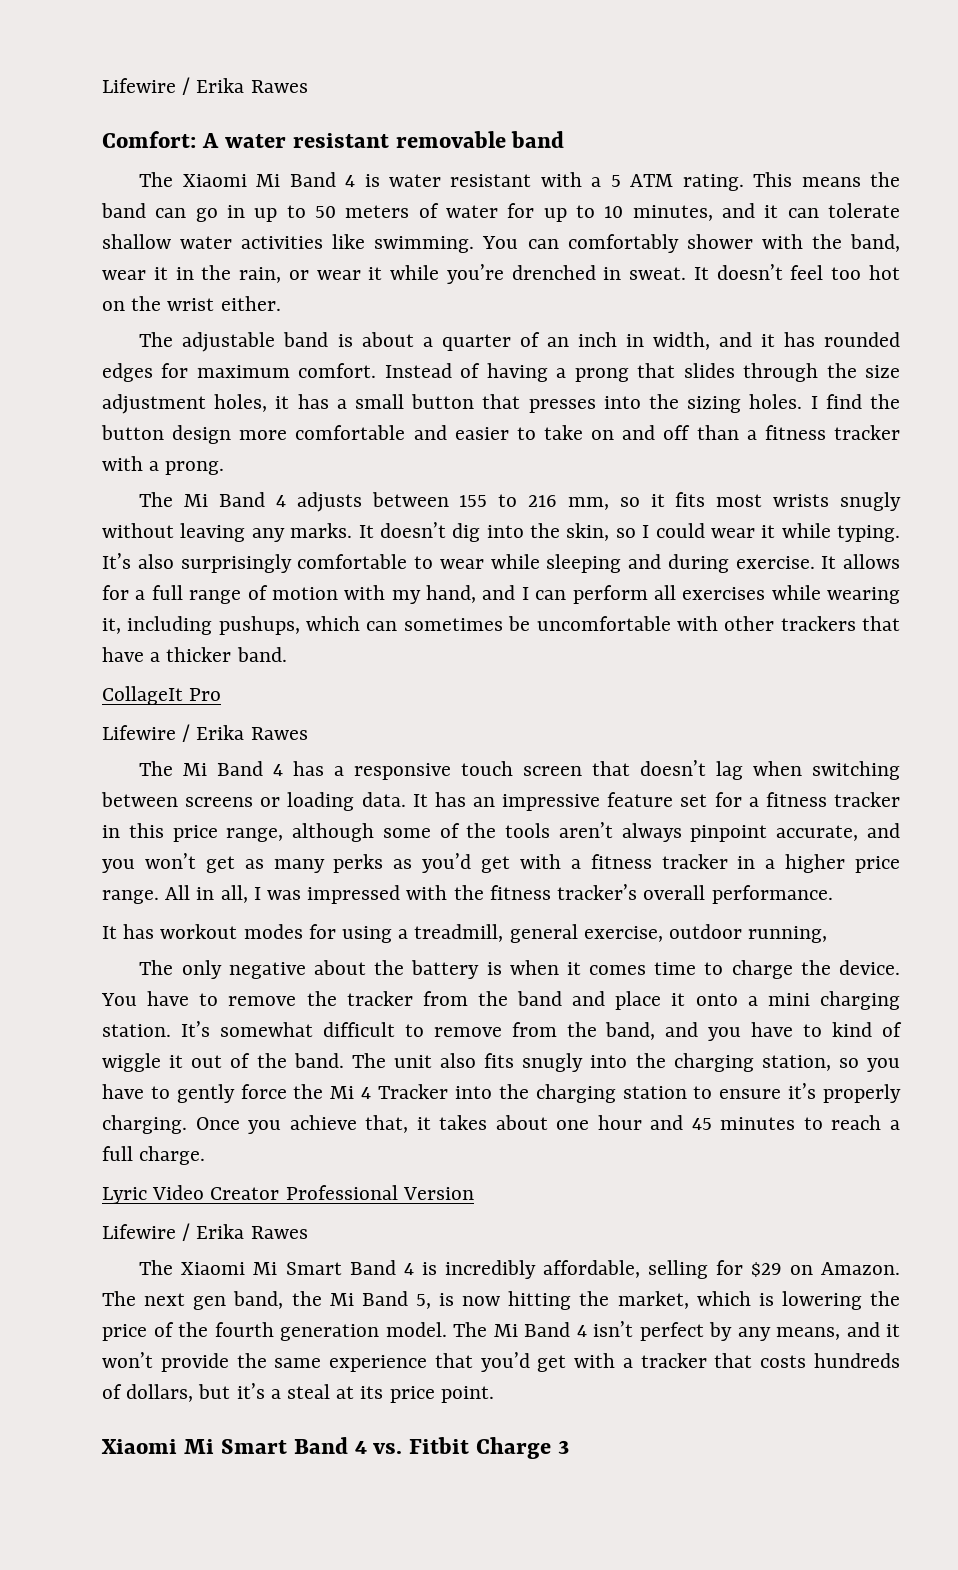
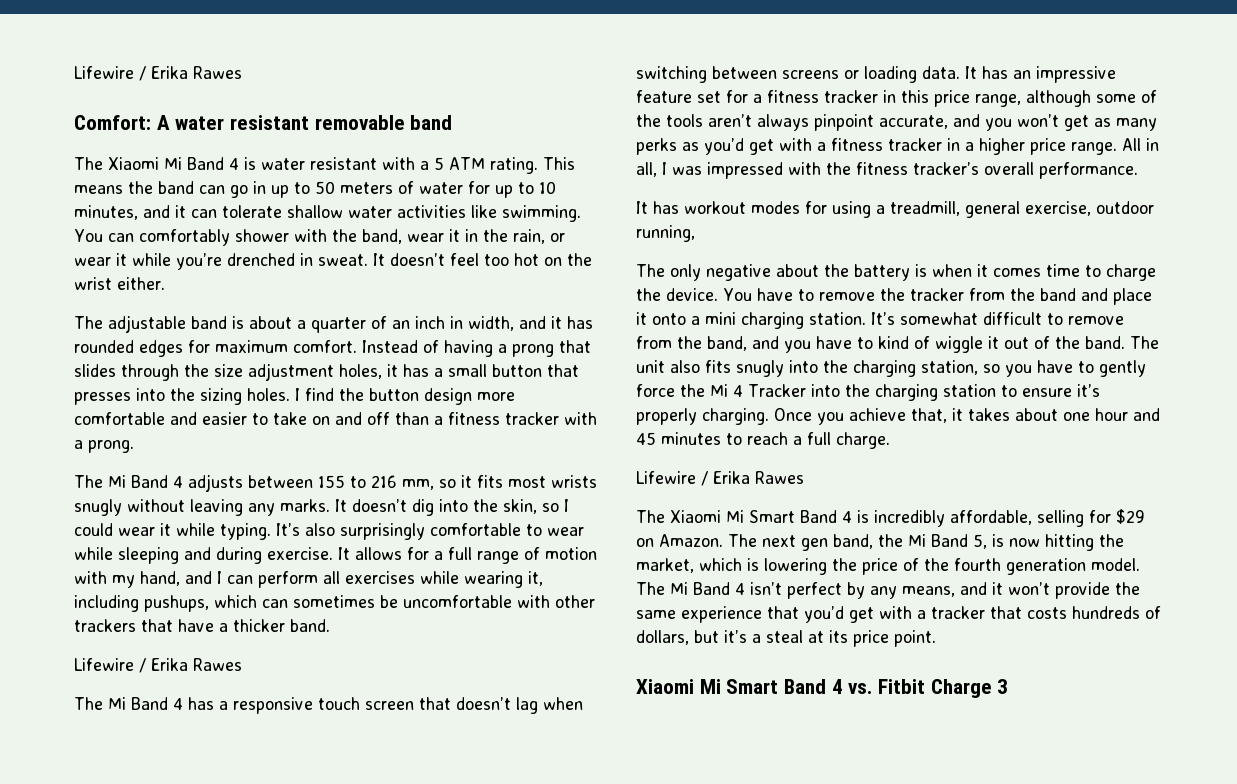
- CollageIt Pro
- Lyric Video Creator Professional Version

